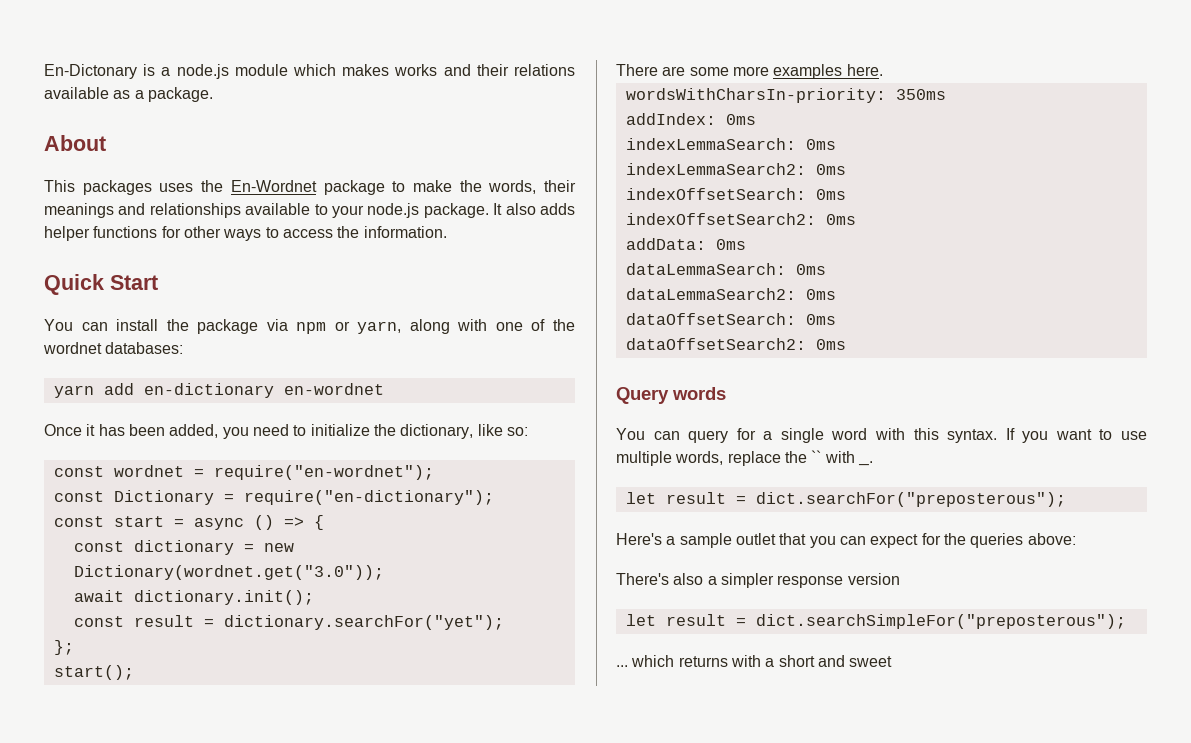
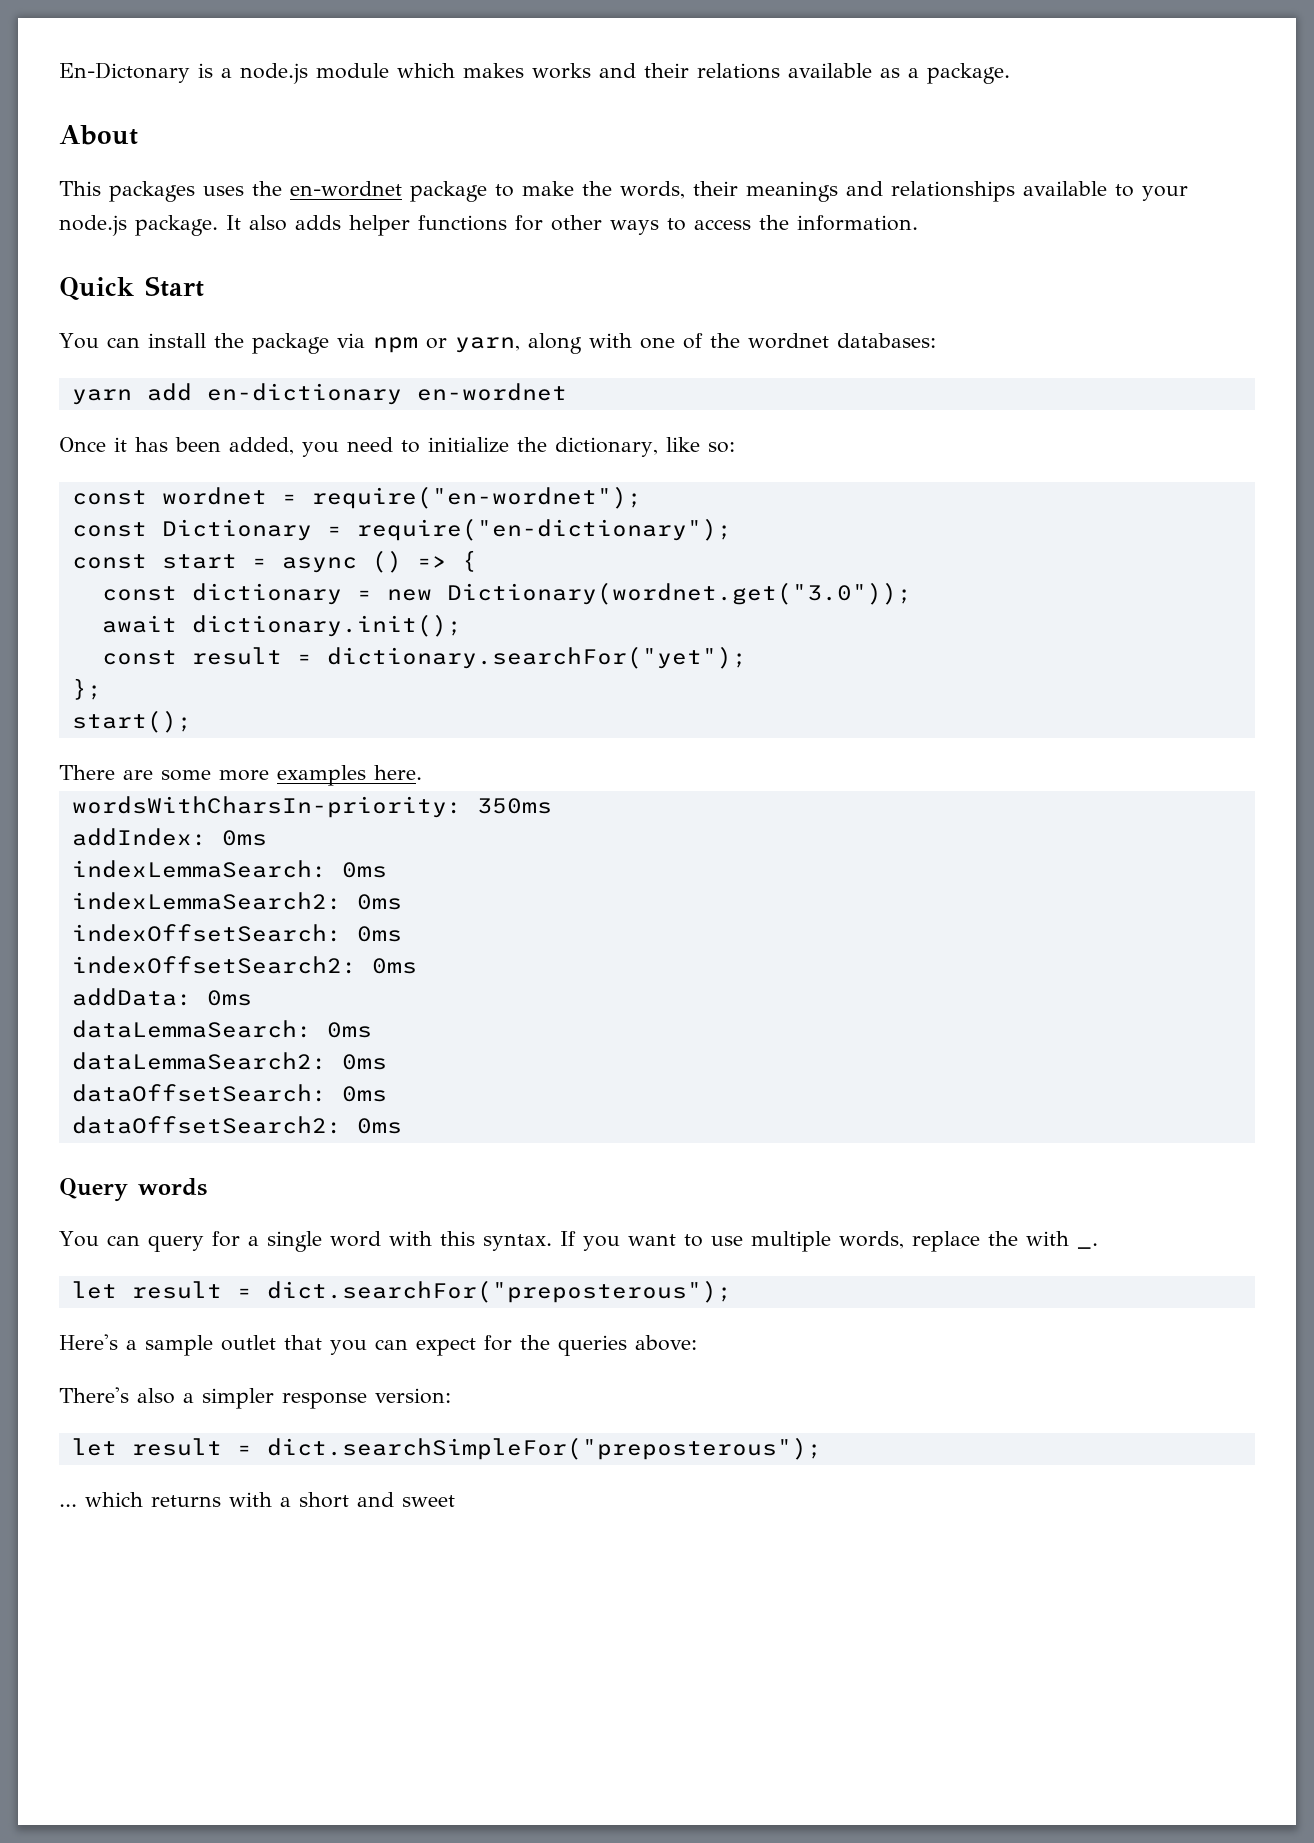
- This packages uses the En-Wordnet package to make the words, their meanings and relationships available to your node.js package.
+ This packages uses the en-wordnet package to make the words, their meanings and relationships available to your node.js package.
- If you want to use multiple words, replace the `` with _.
+ If you want to use multiple words, replace the with _.
- There's also a simpler response version
+ There's also a simpler response version:

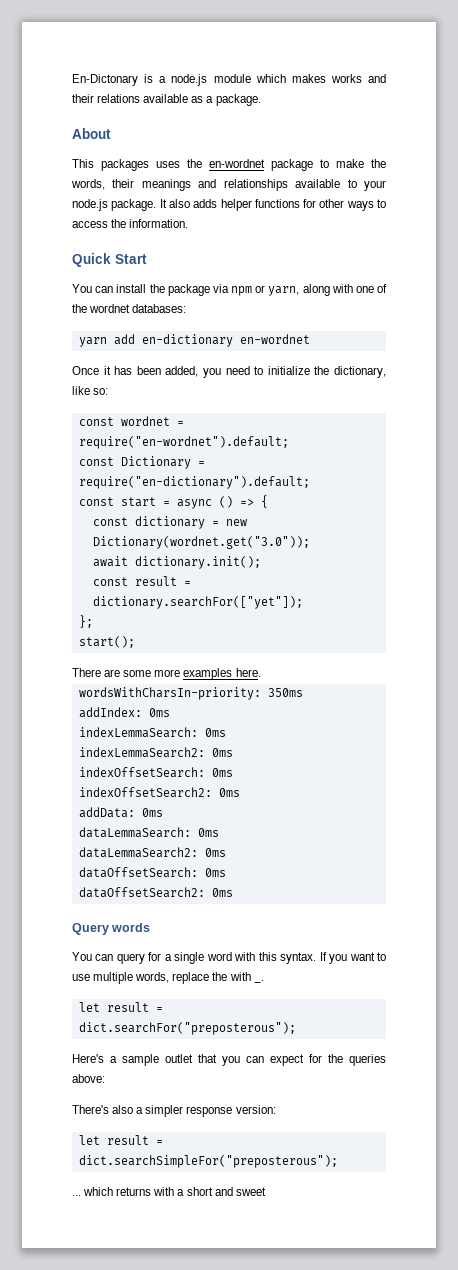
- const wordnet = require("en-wordnet");
+ const wordnet = require("en-wordnet").default;
- const Dictionary = require("en-dictionary");
+ const Dictionary = require("en-dictionary").default;
- const result = dictionary.searchFor("yet");
+ const result = dictionary.searchFor(["yet"]);

